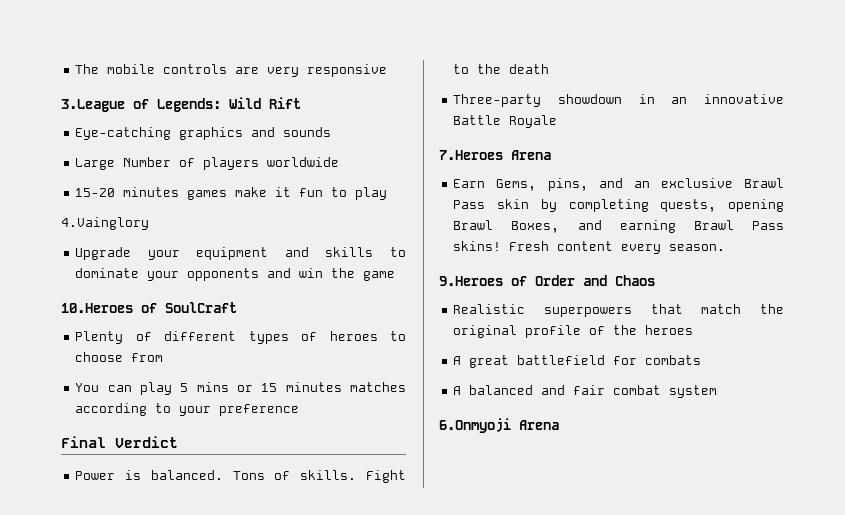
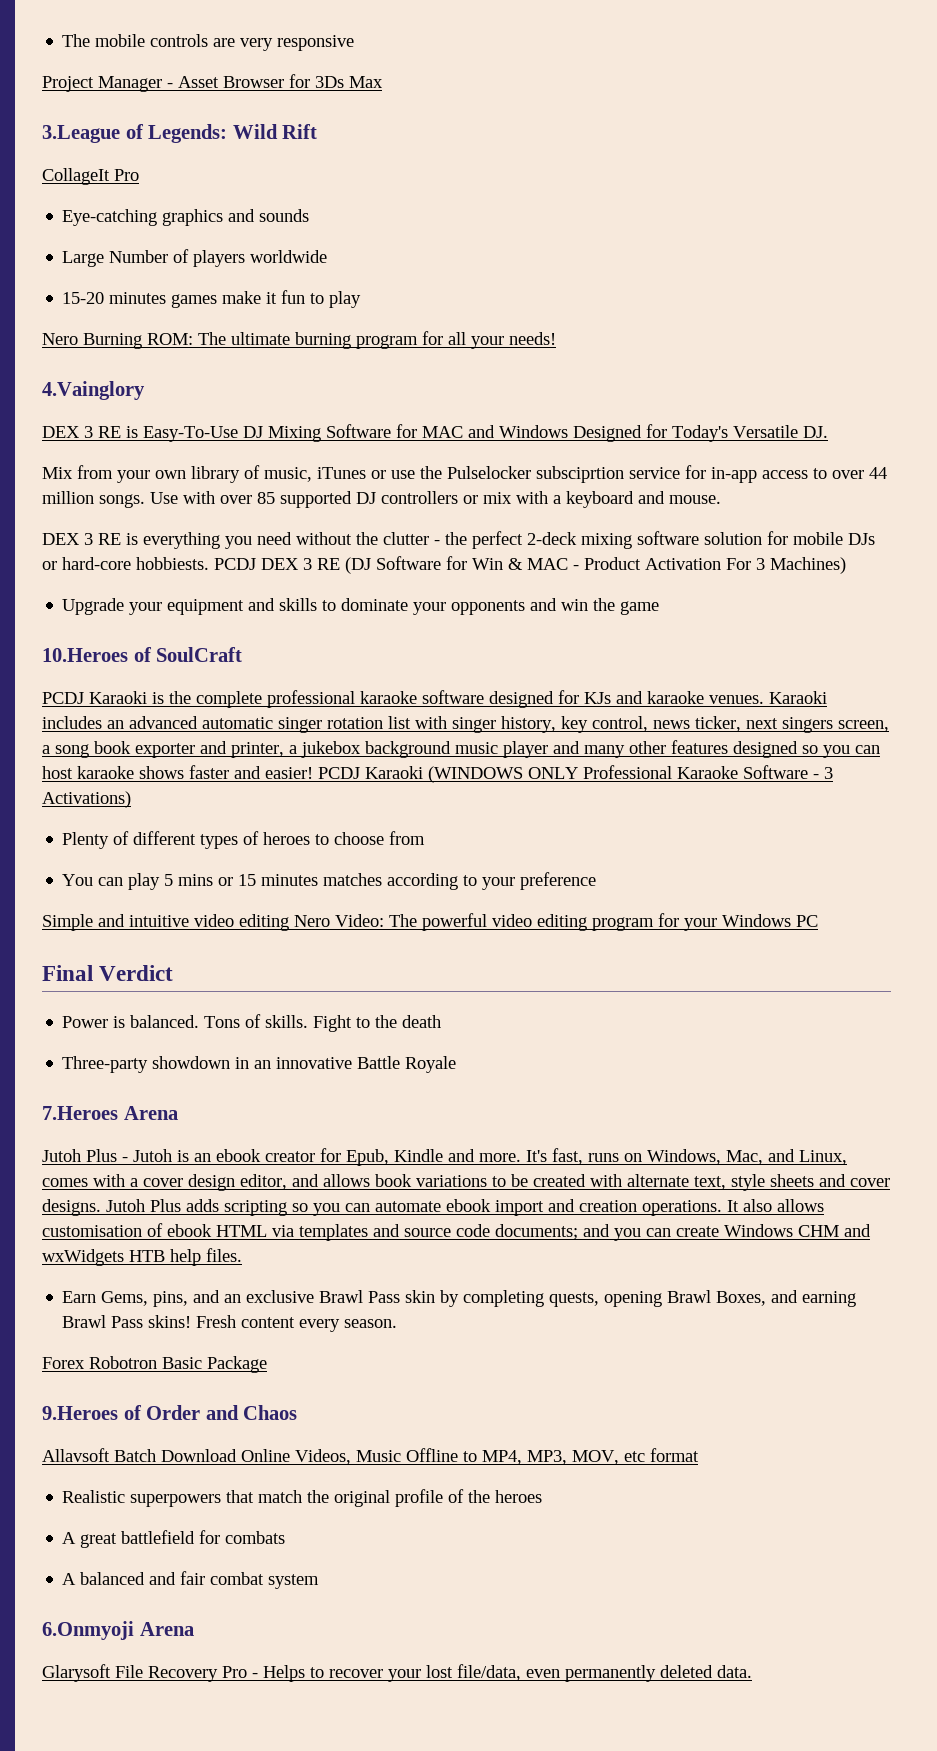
+ Project Manager - Asset Browser for 3Ds Max
+ CollageIt Pro
+ Nero Burning ROM: The ultimate burning program for all your needs!
  4.Vainglory
+ DEX 3 RE is Easy-To-Use DJ Mixing Software for MAC and Windows Designed for Today's Versatile DJ.
+ Mix from your own library of music, iTunes or use the Pulselocker subsciprtion service for in-app access to over 44 million songs. Use with over 85 supported DJ controllers or mix with a keyboard and mouse.
+ DEX 3 RE is everything you need without the clutter - the perfect 2-deck mixing software solution for mobile DJs or hard-core hobbiests. PCDJ DEX 3 RE (DJ Software for Win & MAC - Product Activation For 3 Machines)
+ PCDJ Karaoki is the complete professional karaoke software designed for KJs and karaoke venues. Karaoki includes an advanced automatic singer rotation list with singer history, key control, news ticker, next singers screen, a song book exporter and printer, a jukebox background music player and many other features designed so you can host karaoke shows faster and easier! PCDJ Karaoki (WINDOWS ONLY Professional Karaoke Software - 3 Activations)
+ Simple and intuitive video editing Nero Video: The powerful video editing program for your Windows PC
+ Jutoh Plus - Jutoh is an ebook creator for Epub, Kindle and more. It's fast, runs on Windows, Mac, and Linux, comes with a cover design editor, and allows book variations to be created with alternate text, style sheets and cover designs. Jutoh Plus adds scripting so you can automate ebook import and creation operations. It also allows customisation of ebook HTML via templates and source code documents; and you can create Windows CHM and wxWidgets HTB help files.
+ Forex Robotron Basic Package
+ Allavsoft Batch Download Online Videos, Music Offline to MP4, MP3, MOV, etc format
+ Glarysoft File Recovery Pro - Helps to recover your lost file/data, even permanently deleted data.

